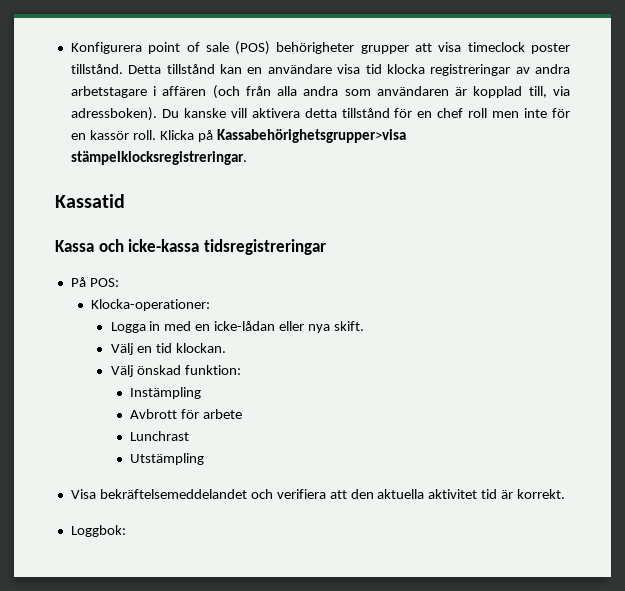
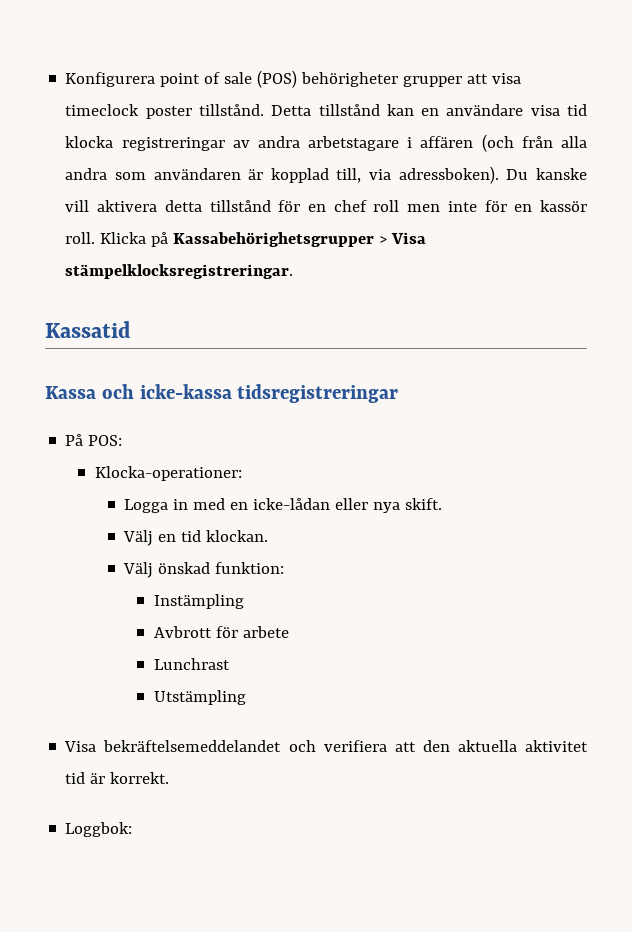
- Klicka på Kassabehörighetsgrupper>visa stämpelklocksregistreringar.
+ Klicka på Kassabehörighetsgrupper > Visa stämpelklocksregistreringar.

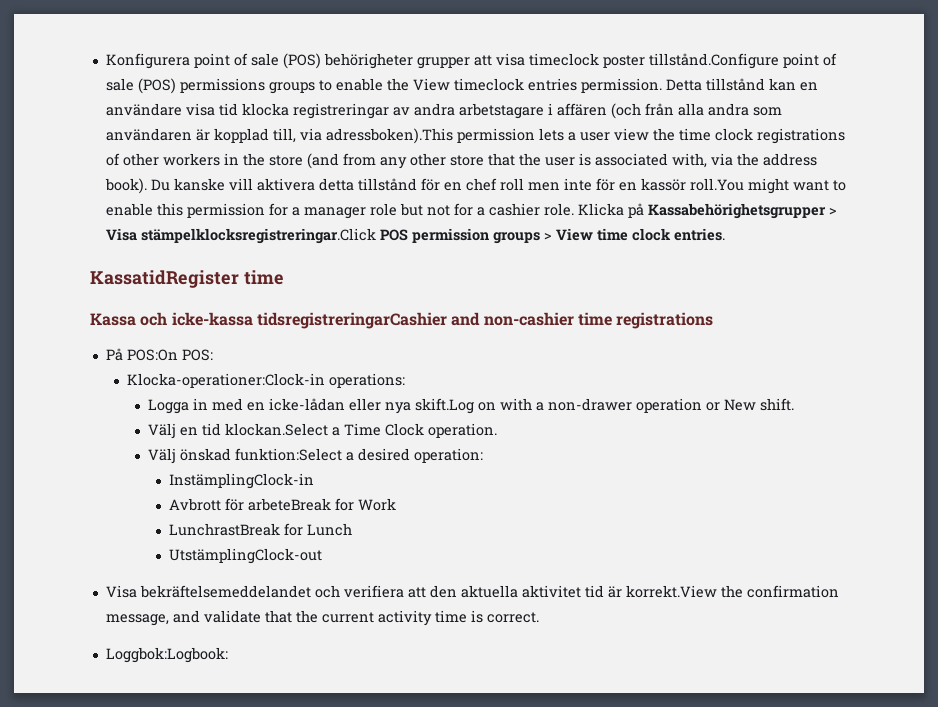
- Konfigurera point of sale (POS) behörigheter grupper att visa timeclock poster tillstånd.
+ Konfigurera point of sale (POS) behörigheter grupper att visa timeclock poster tillstånd.Configure point of sale (POS) permissions groups to enable the View timeclock entries permission.
- Detta tillstånd kan en användare visa tid klocka registreringar av andra arbetstagare i affären (och från alla andra som användaren är kopplad till, via adressboken).
+ Detta tillstånd kan en användare visa tid klocka registreringar av andra arbetstagare i affären (och från alla andra som användaren är kopplad till, via adressboken).This permission lets a user view the time clock registrations of other workers in the store (and from any other store that the user is associated with, via the address book).
- Du kanske vill aktivera detta tillstånd för en chef roll men inte för en kassör roll.
+ Du kanske vill aktivera detta tillstånd för en chef roll men inte för en kassör roll.You might want to enable this permission for a manager role but not for a cashier role.
- Klicka på Kassabehörighetsgrupper > Visa stämpelklocksregistreringar.
- Kassatid
- Kassa och icke-kassa tidsregistreringar
+ Klicka på Kassabehörighetsgrupper > Visa stämpelklocksregistreringar.Click POS permission groups > View time clock entries.
+ KassatidRegister time
+ Kassa och icke-kassa tidsregistreringarCashier and non-cashier time registrations
- På POS:
+ På POS:On POS:
- Klocka-operationer:
+ Klocka-operationer:Clock-in operations:
- Logga in med en icke-lådan eller nya skift.
- Välj en tid klockan.
- Välj önskad funktion:
- Instämpling
- Avbrott för arbete
- Lunchrast
- Utstämpling
+ Logga in med en icke-lådan eller nya skift.Log on with a non-drawer operation or New shift.
+ Välj en tid klockan.Select a Time Clock operation.
+ Välj önskad funktion:Select a desired operation:
+ InstämplingClock-in
+ Avbrott för arbeteBreak for Work
+ LunchrastBreak for Lunch
+ UtstämplingClock-out
- Visa bekräftelsemeddelandet och verifiera att den aktuella aktivitet tid är korrekt.
- Loggbok:
+ Visa bekräftelsemeddelandet och verifiera att den aktuella aktivitet tid är korrekt.View the confirmation message, and validate that the current activity time is correct.
+ Loggbok:Logbook:

